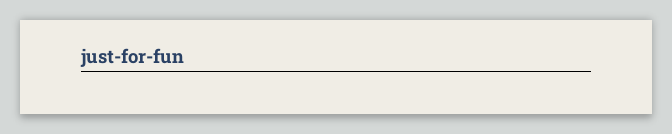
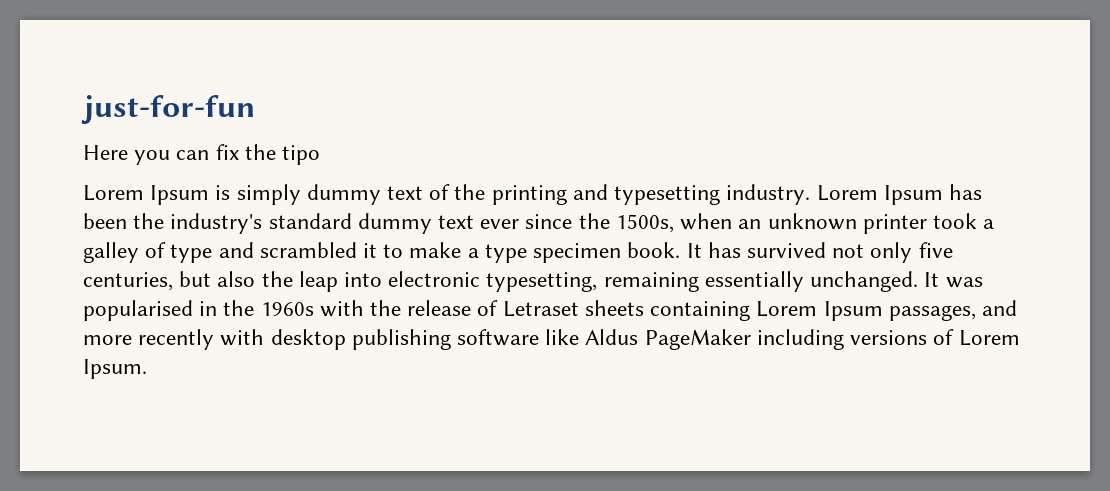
+ Here you can fix the tipo
+ Lorem Ipsum is simply dummy text of the printing and typesetting industry. Lorem Ipsum has been the industry's standard dummy text ever since the 1500s, when an unknown printer took a galley of type and scrambled it to make a type specimen book. It has survived not only five centuries, but also the leap into electronic typesetting, remaining essentially unchanged. It was popularised in the 1960s with the release of Letraset sheets containing Lorem Ipsum passages, and more recently with desktop publishing software like Aldus PageMaker including versions of Lorem Ipsum.

